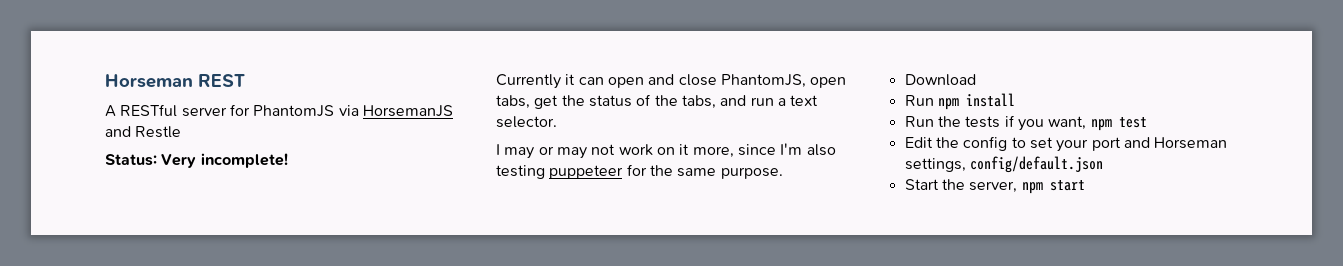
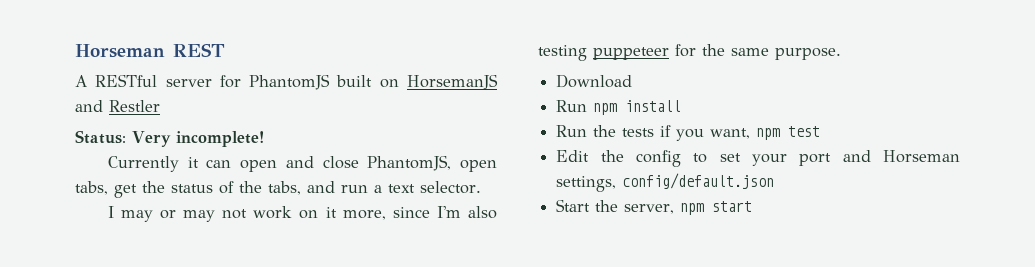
- A RESTful server for PhantomJS via HorsemanJS and Restle
+ A RESTful server for PhantomJS built on HorsemanJS and Restler

